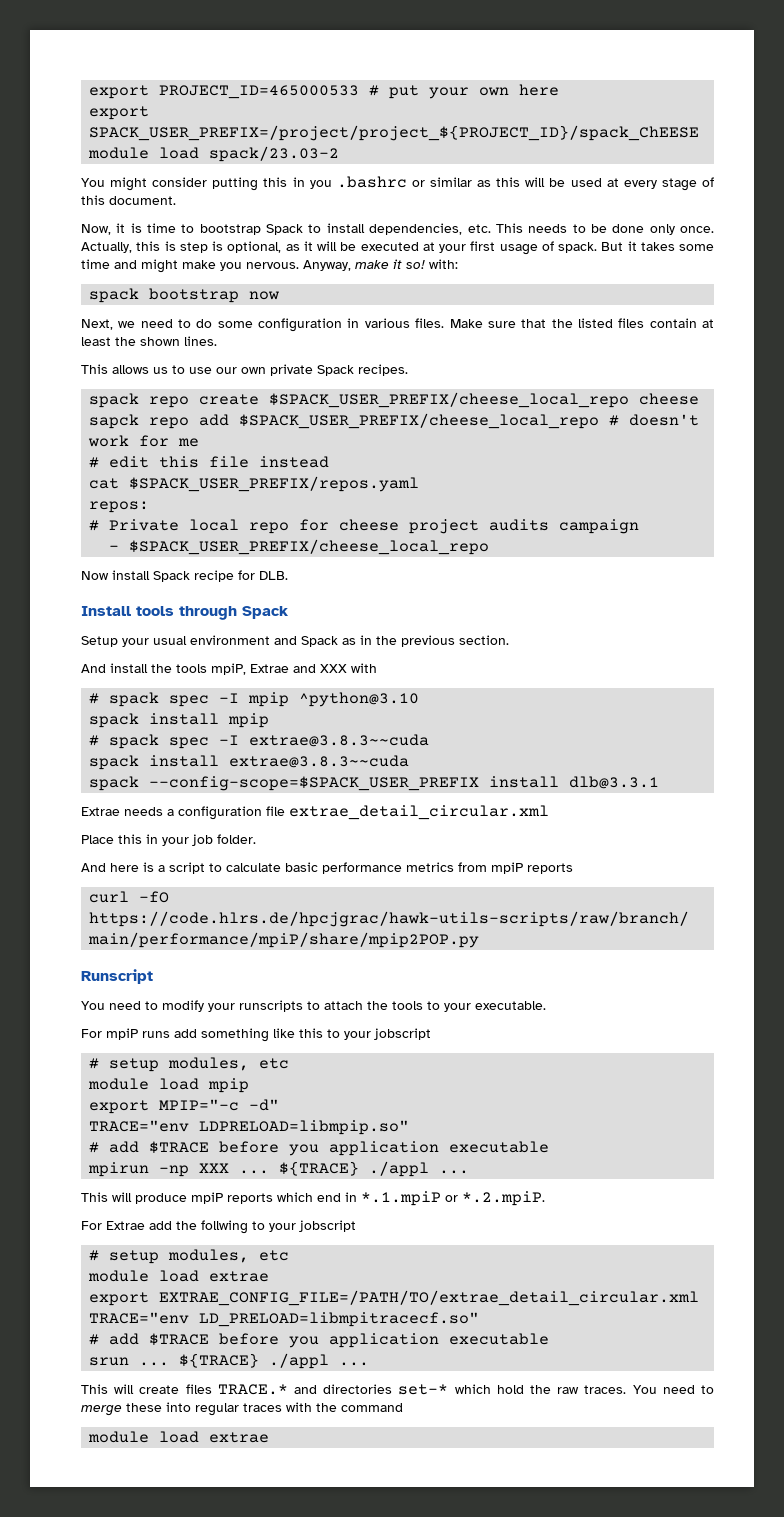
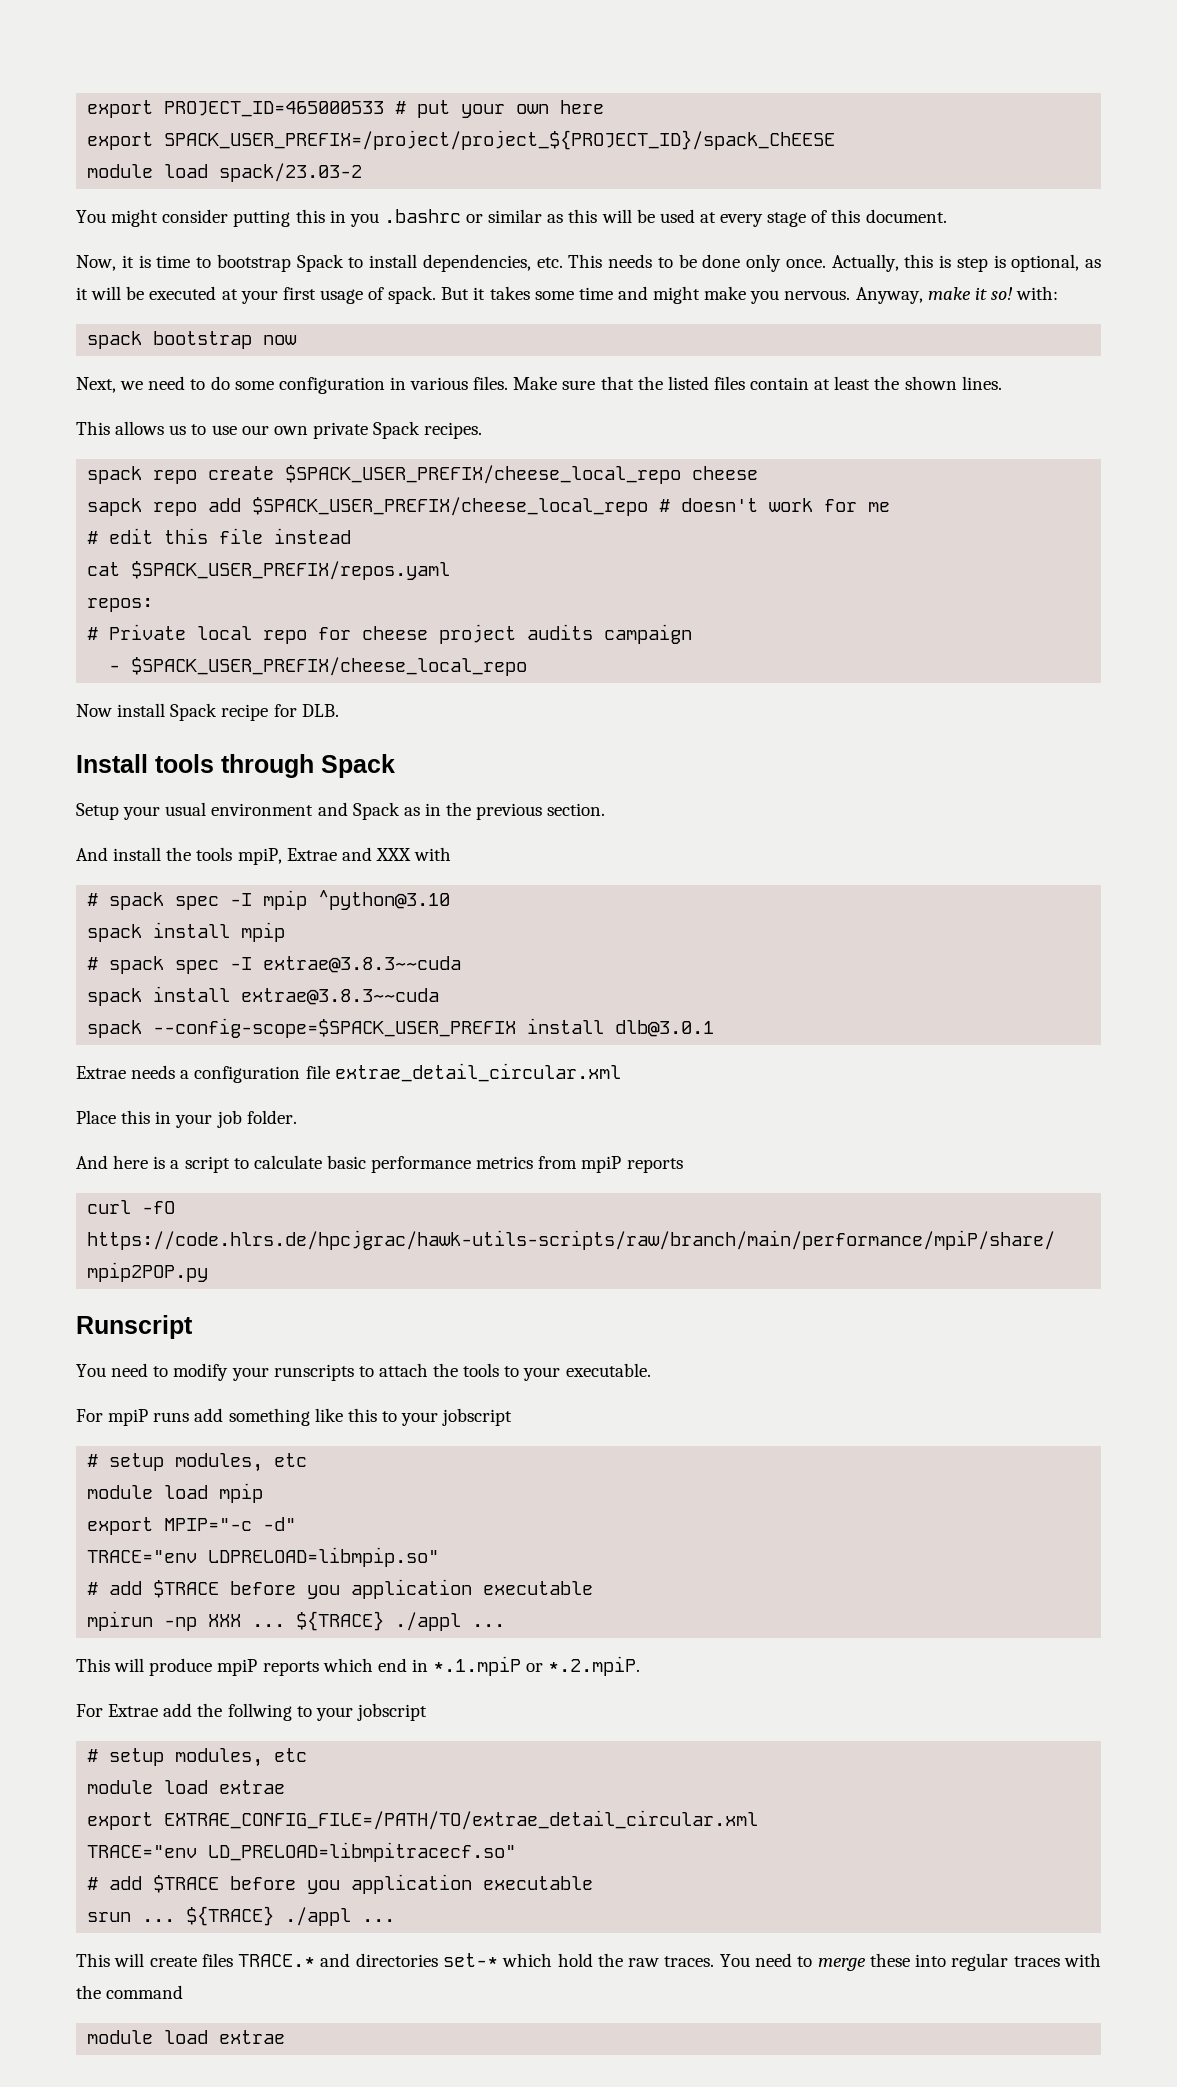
- spack --config-scope=$SPACK_USER_PREFIX install dlb@3.3.1
+ spack --config-scope=$SPACK_USER_PREFIX install dlb@3.0.1

